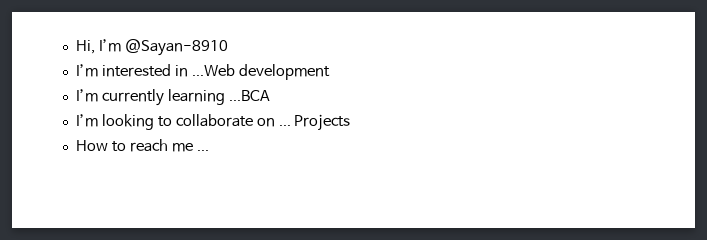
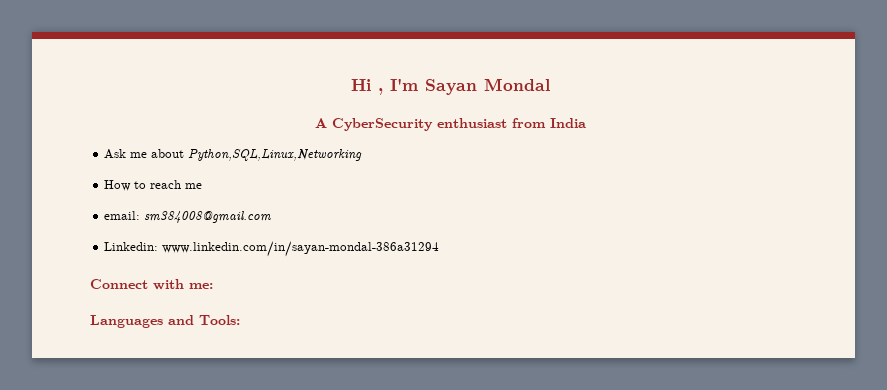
- Hi, I’m @Sayan-8910
- I’m interested in ...Web development
- I’m currently learning ...BCA
- I’m looking to collaborate on ... Projects
- How to reach me ...
+ Hi , I'm Sayan Mondal
+ A CyberSecurity enthusiast from India
+ Ask me about Python,SQL,Linux,Networking
+ How to reach me
+ email: sm384008@gmail.com
+ Linkedin: www.linkedin.com/in/sayan-mondal-386a31294
+ Connect with me:
+ Languages and Tools:

